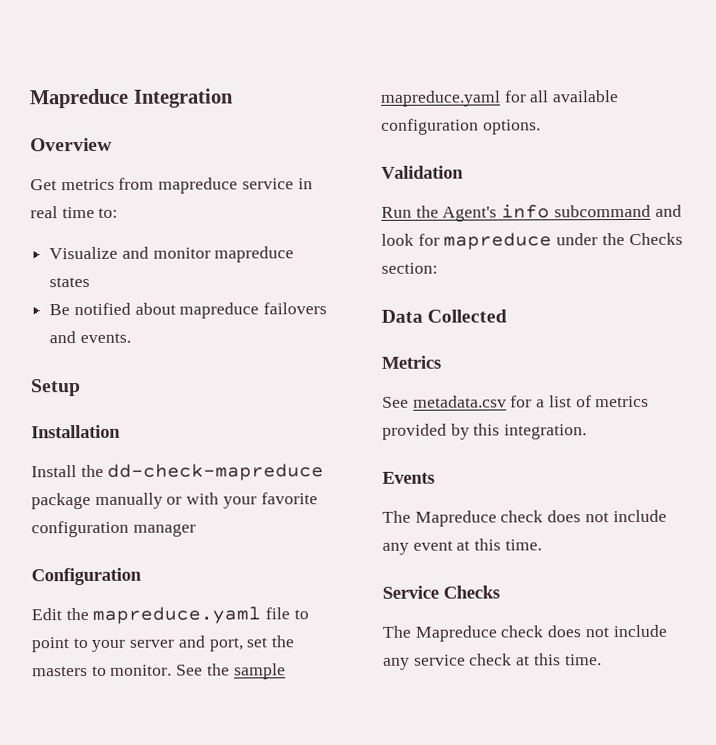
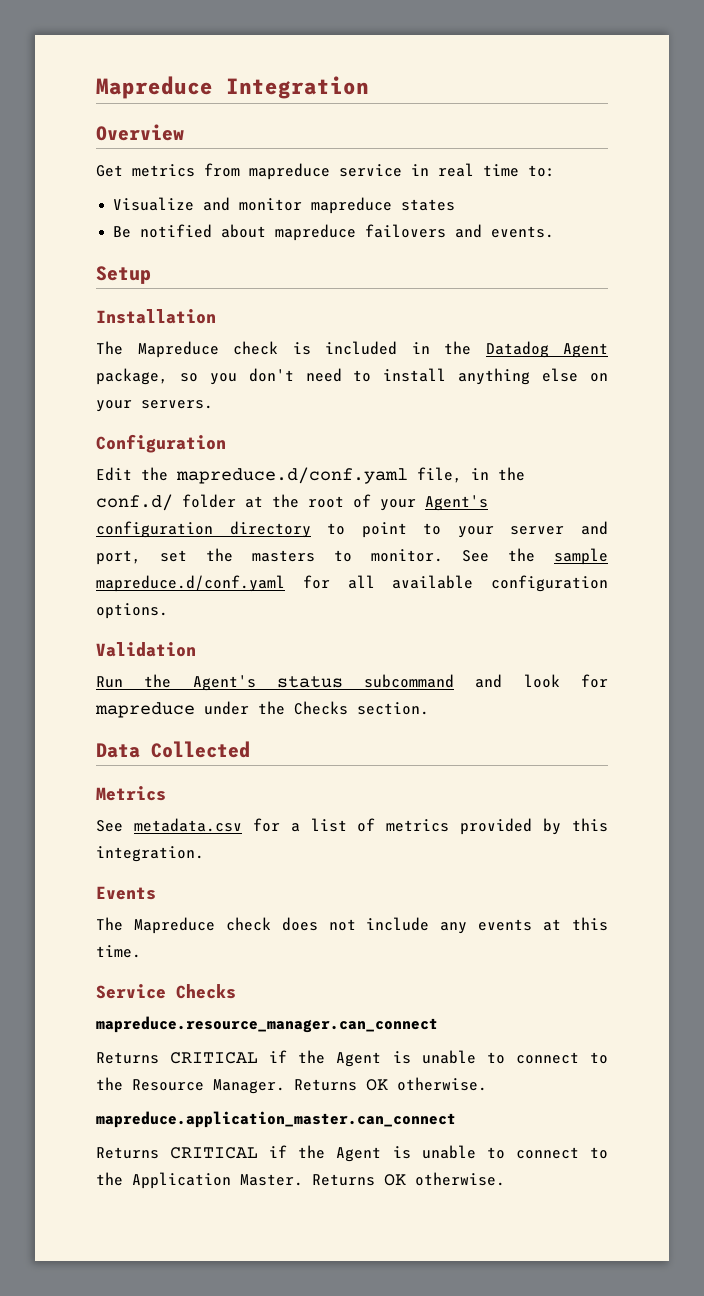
- Install the dd-check-mapreduce package manually or with your favorite configuration manager
+ The Mapreduce check is included in the Datadog Agent package, so you don't need to install anything else on your servers.
  Configuration
- Edit the mapreduce.yaml file to point to your server and port, set the masters to monitor.
+ Edit the mapreduce.d/conf.yaml file, in the conf.d/ folder at the root of your Agent's configuration directory to point to your server and port, set the masters to monitor.
- See the sample mapreduce.yaml for all available configuration options.
+ See the sample mapreduce.d/conf.yaml for all available configuration options.
- Run the Agent's info subcommand and look for mapreduce under the Checks section:
+ Run the Agent's status subcommand and look for mapreduce under the Checks section.
- The Mapreduce check does not include any event at this time.
+ The Mapreduce check does not include any events at this time.
- The Mapreduce check does not include any service check at this time.
+ mapreduce.resource_manager.can_connect
+ Returns CRITICAL if the Agent is unable to connect to the Resource Manager. Returns OK otherwise.
+ mapreduce.application_master.can_connect
+ Returns CRITICAL if the Agent is unable to connect to the Application Master. Returns OK otherwise.

